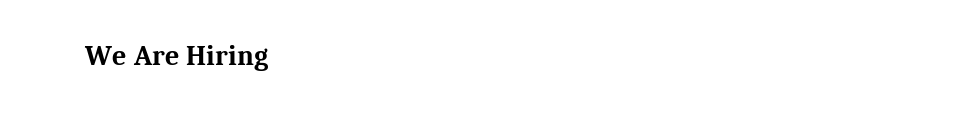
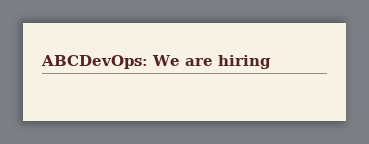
- We Are Hiring
+ ABCDevOps: We are hiring

